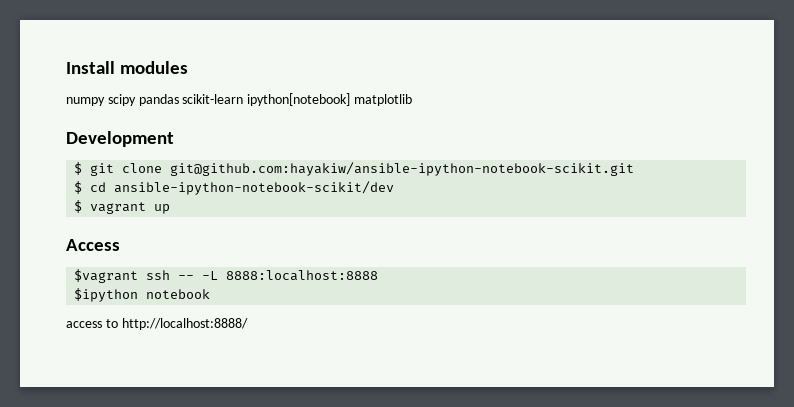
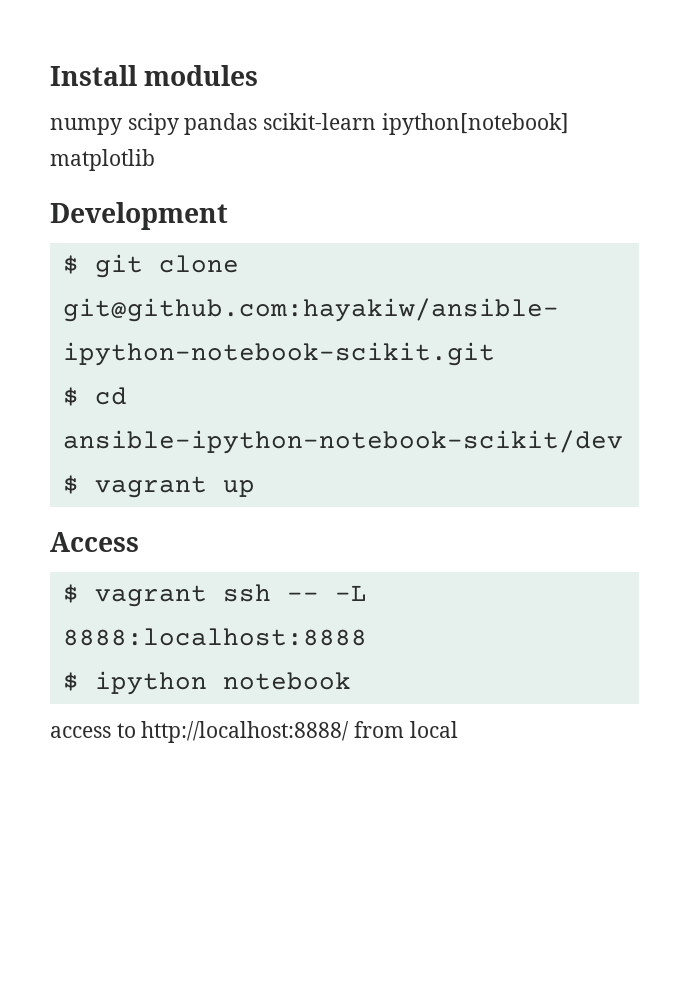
- $vagrant ssh -- -L 8888:localhost:8888
+ $ vagrant ssh -- -L 8888:localhost:8888
- $ipython notebook
+ $ ipython notebook
- access to http://localhost:8888/
+ access to http://localhost:8888/ from local

